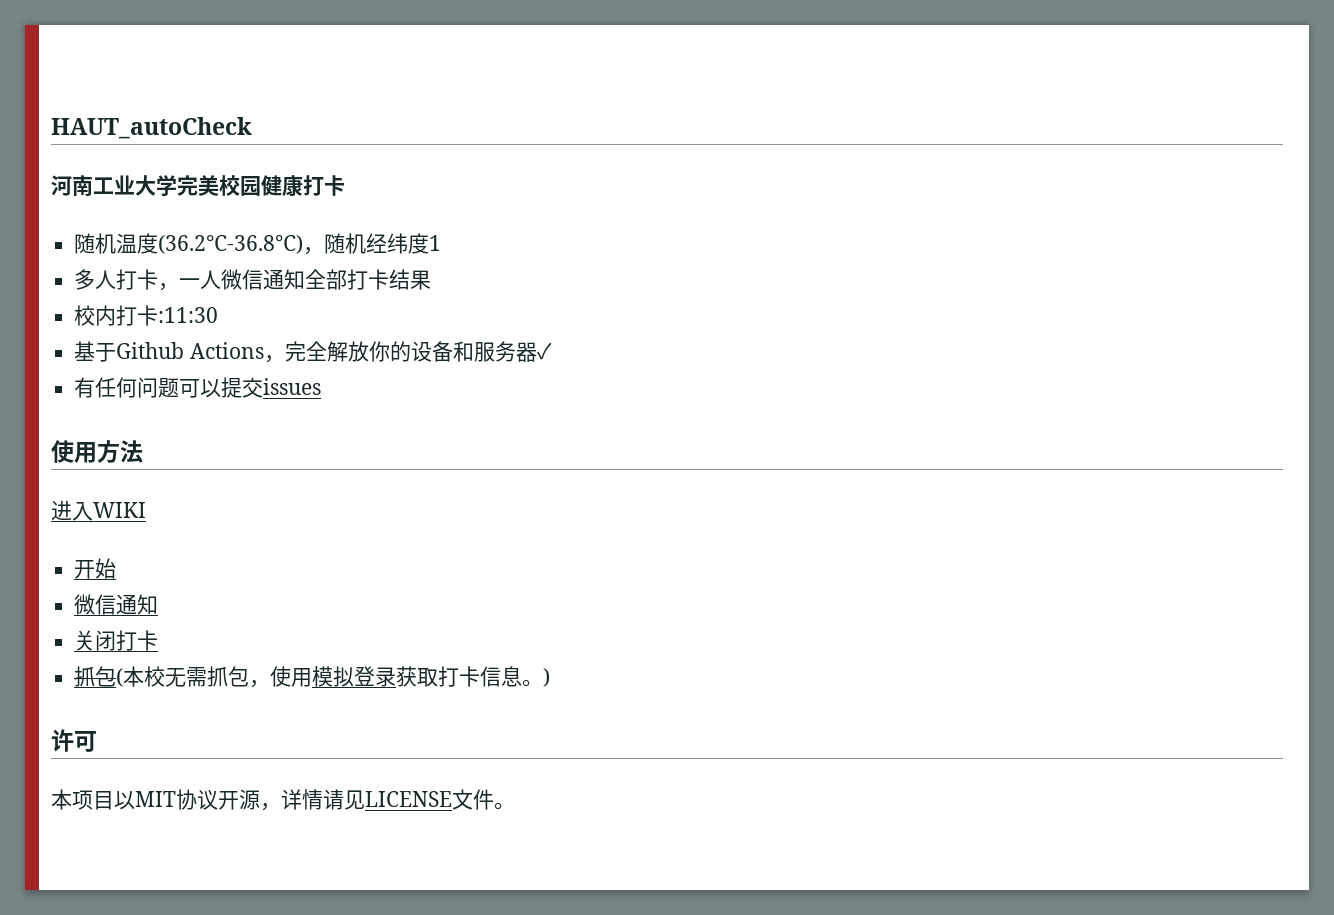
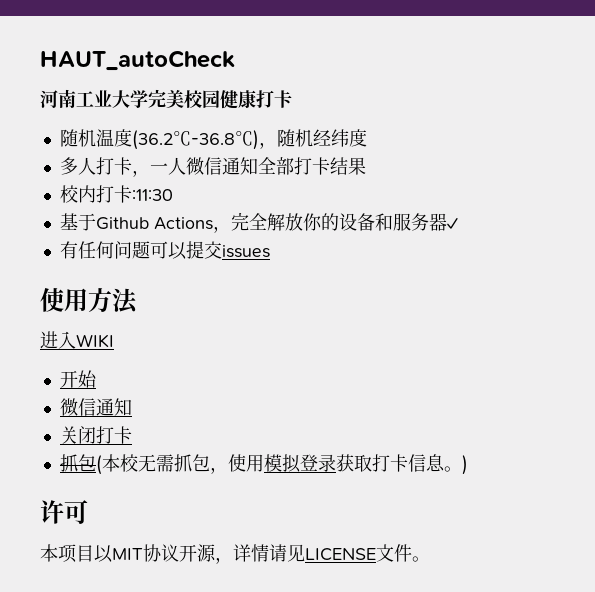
- 随机温度(36.2℃-36.8℃)，随机经纬度1
+ 随机温度(36.2℃-36.8℃)，随机经纬度

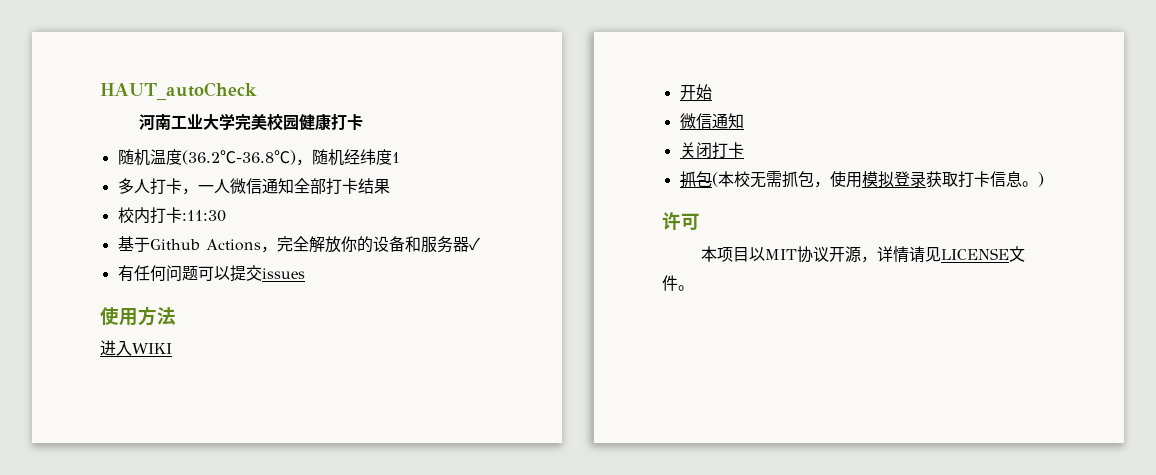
- 随机温度(36.2℃-36.8℃)，随机经纬度
+ 随机温度(36.2℃-36.8℃)，随机经纬度1

